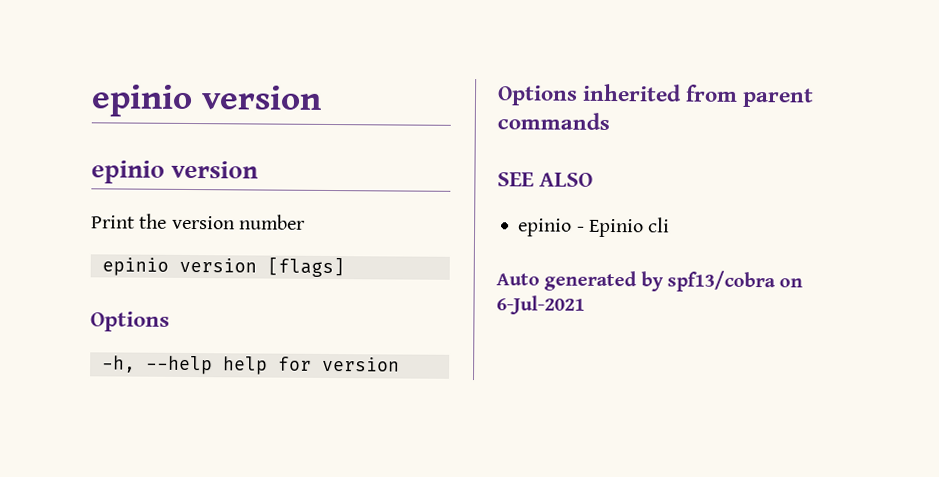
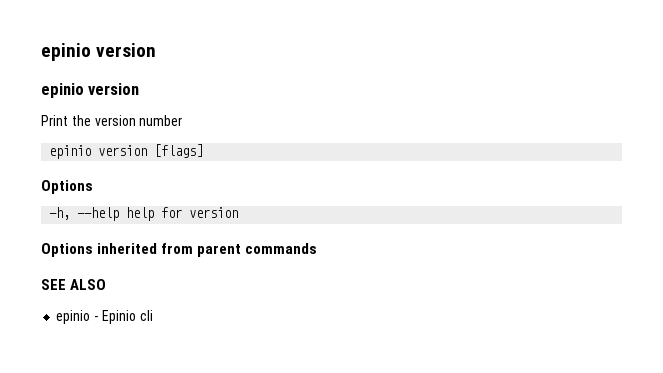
- Auto generated by spf13/cobra on 6-Jul-2021

